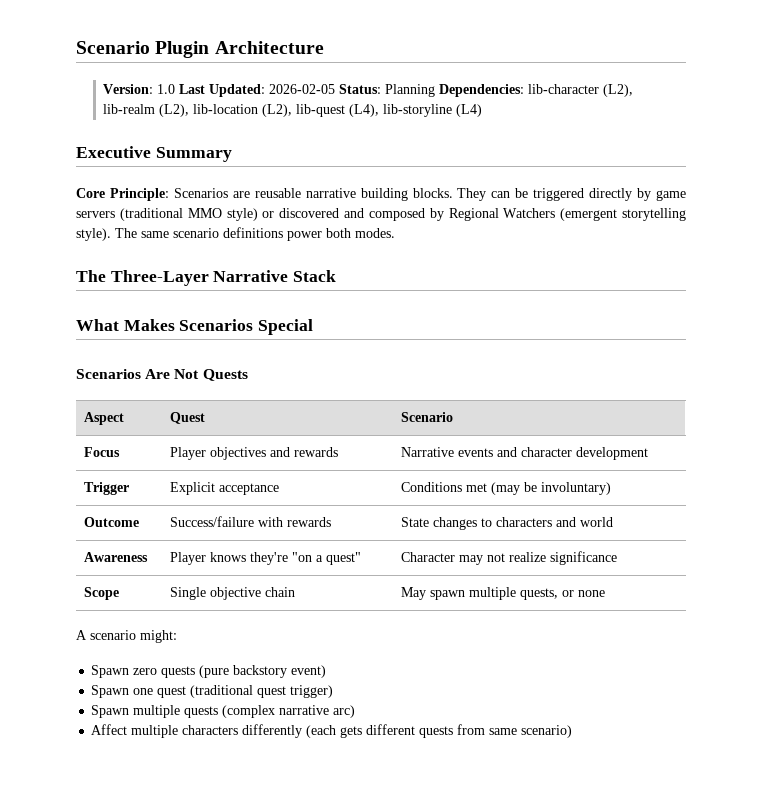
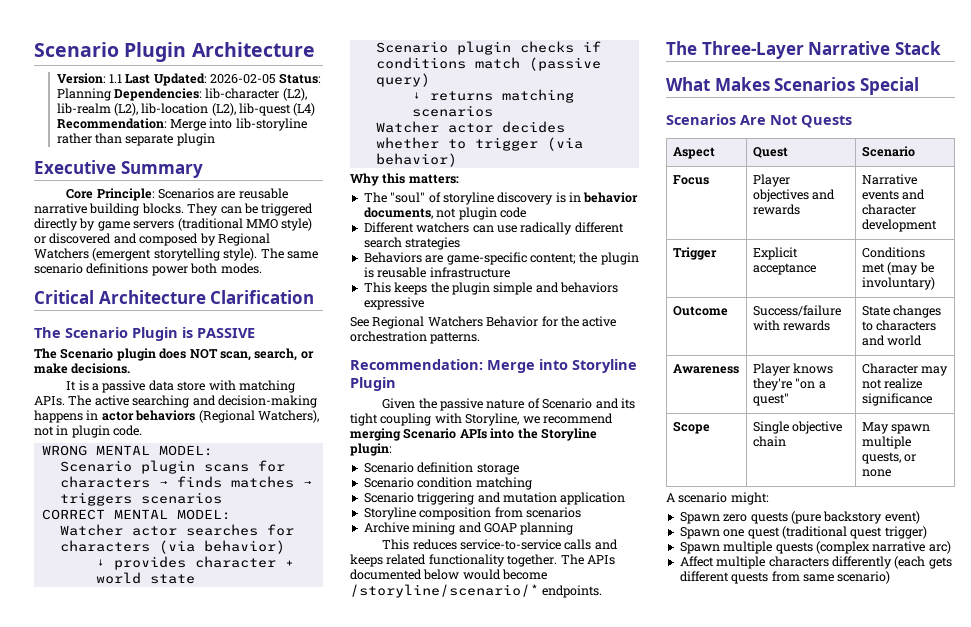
- Version: 1.0 Last Updated: 2026-02-05 Status: Planning Dependencies: lib-character (L2), lib-realm (L2), lib-location (L2), lib-quest (L4), lib-storyline (L4)
+ Version: 1.1 Last Updated: 2026-02-05 Status: Planning Dependencies: lib-character (L2), lib-realm (L2), lib-location (L2), lib-quest (L4) Recommendation: Merge into lib-storyline rather than separate plugin
+ Critical Architecture Clarification
+ The Scenario Plugin is PASSIVE
+ The Scenario plugin does NOT scan, search, or make decisions.
+ It is a passive data store with matching APIs. The active searching and decision-making happens in actor behaviors (Regional Watchers), not in plugin code.
+ WRONG MENTAL MODEL:
+ Scenario plugin scans for characters → finds matches → triggers scenarios
+ CORRECT MENTAL MODEL:
+ Watcher actor searches for characters (via behavior)
+ ↓ provides character + world state
+ Scenario plugin checks if conditions match (passive query)
+ ↓ returns matching scenarios
+ Watcher actor decides whether to trigger (via behavior)
+ Why this matters:
+ The "soul" of storyline discovery is in behavior documents, not plugin code
+ Different watchers can use radically different search strategies
+ Behaviors are game-specific content; the plugin is reusable infrastructure
+ This keeps the plugin simple and behaviors expressive
+ See Regional Watchers Behavior for the active orchestration patterns.
+ Recommendation: Merge into Storyline Plugin
+ Given the passive nature of Scenario and its tight coupling with Storyline, we recommend merging Scenario APIs into the Storyline plugin:
+ Scenario definition storage
+ Scenario condition matching
+ Scenario triggering and mutation application
+ Storyline composition from scenarios
+ Archive mining and GOAP planning
+ This reduces service-to-service calls and keeps related functionality together. The APIs documented below would become /storyline/scenario/* endpoints.

